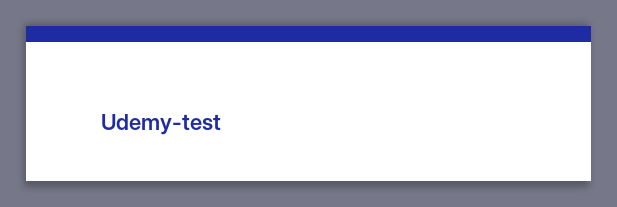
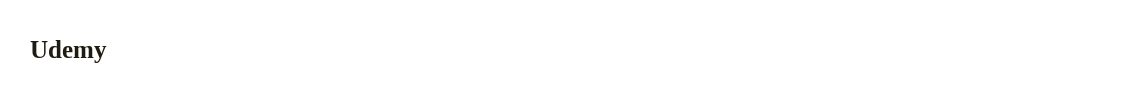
- Udemy-test
+ Udemy

